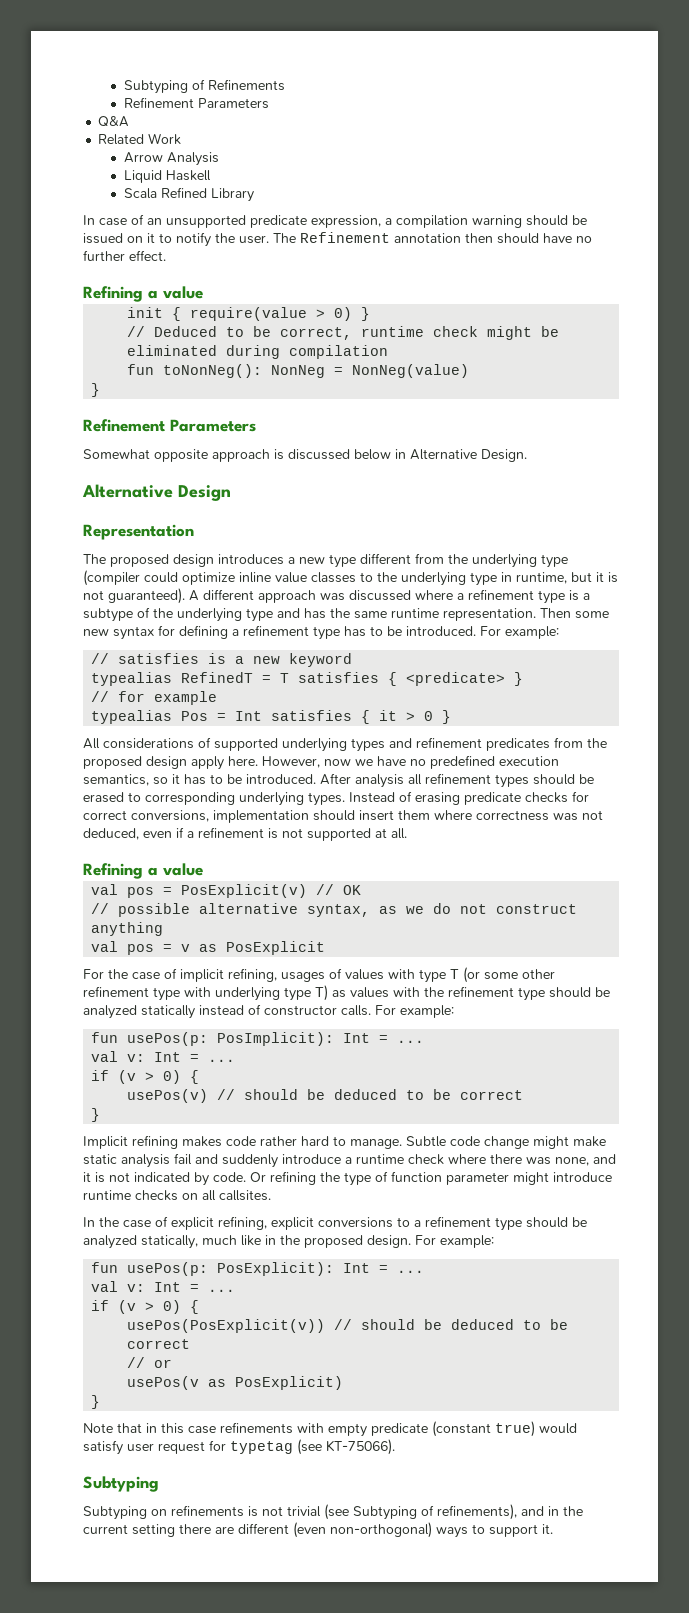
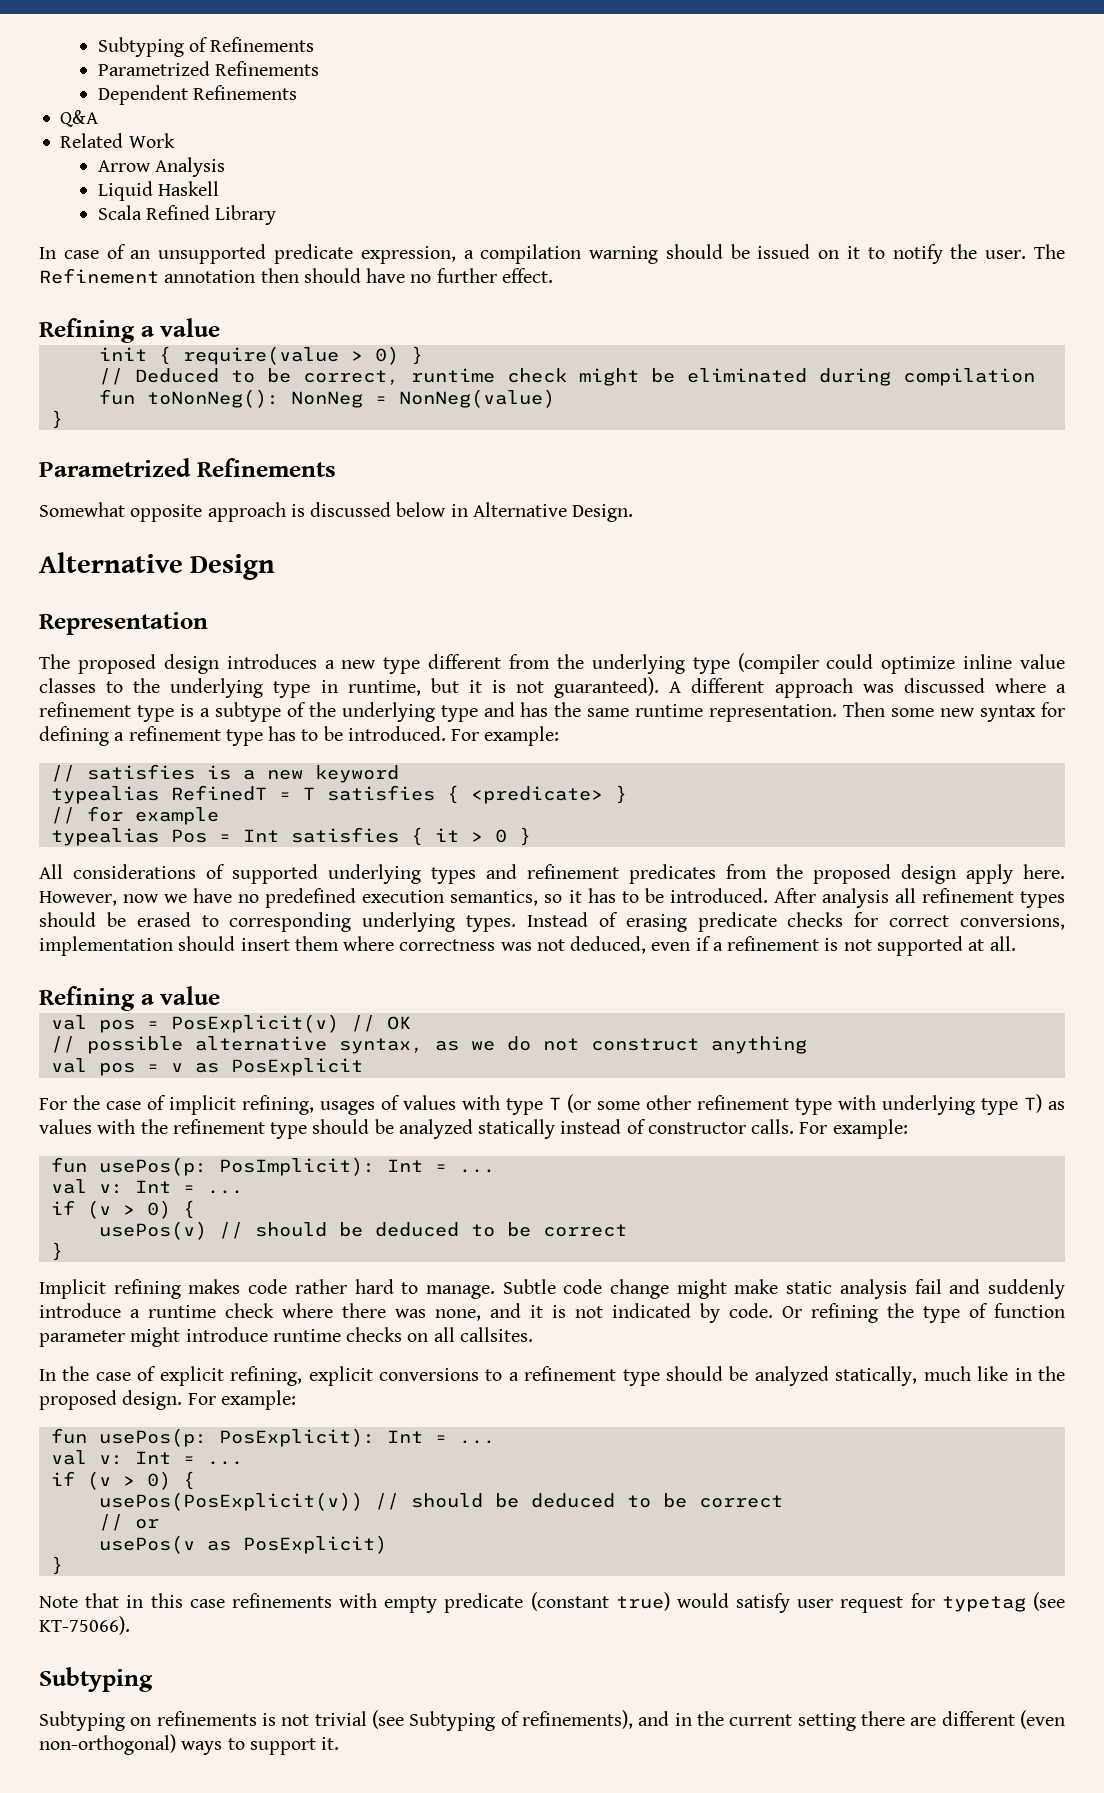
  Subtyping of Refinements
- Refinement Parameters
+ Parametrized Refinements
+ Dependent Refinements
  fun toNonNeg(): NonNeg = NonNeg(value)
  }
- Refinement Parameters
+ Parametrized Refinements

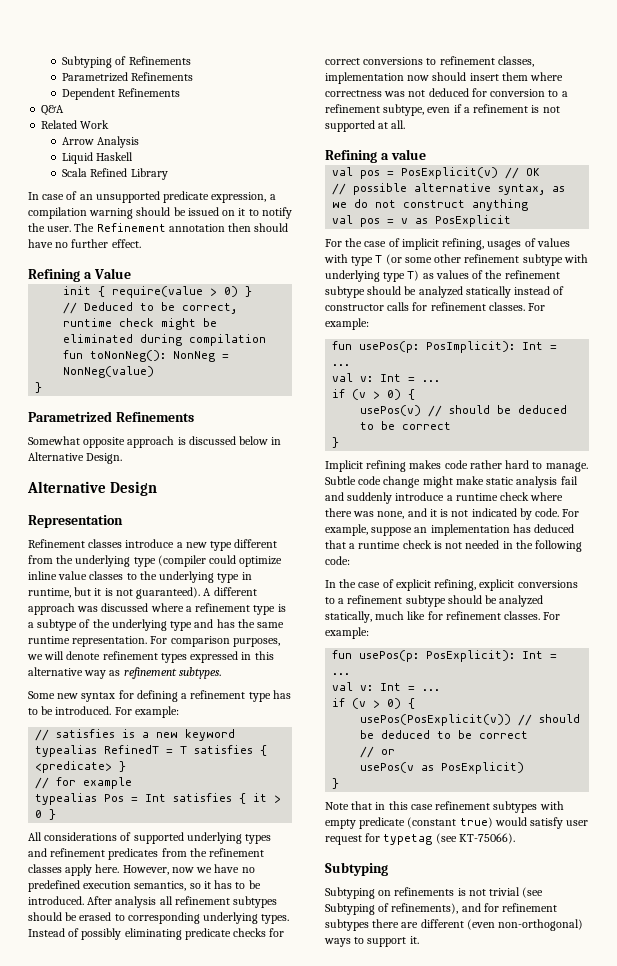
  The Refinement annotation then should have no further effect.
- Refining a value
+ Refining a Value
- The proposed design introduces a new type different from the underlying type (compiler could optimize inline value classes to the underlying type in runtime, but it is not guaranteed).
+ Refinement classes introduce a new type different from the underlying type (compiler could optimize inline value classes to the underlying type in runtime, but it is not guaranteed).
- Then some new syntax for defining a refinement type has to be introduced.
+ For comparison purposes, we will denote refinement types expressed in this alternative way as refinement subtypes.
+ Some new syntax for defining a refinement type has to be introduced.
- All considerations of supported underlying types and refinement predicates from the proposed design apply here.
+ All considerations of supported underlying types and refinement predicates from the refinement classes apply here.
- After analysis all refinement types should be erased to corresponding underlying types.
+ After analysis all refinement subtypes should be erased to corresponding underlying types.
- Instead of erasing predicate checks for correct conversions, implementation should insert them where correctness was not deduced, even if a refinement is not supported at all.
+ Instead of possibly eliminating predicate checks for correct conversions to refinement classes, implementation now should insert them where correctness was not deduced for conversion to a refinement subtype, even if a refinement is not supported at all.
- For the case of implicit refining, usages of values with type T (or some other refinement type with underlying type T) as values with the refinement type should be analyzed statically instead of constructor calls.
+ For the case of implicit refining, usages of values with type T (or some other refinement subtype with underlying type T) as values of the refinement subtype should be analyzed statically instead of constructor calls for refinement classes.
- Or refining the type of function parameter might introduce runtime checks on all callsites.
+ For example, suppose an implementation has deduced that a runtime check is not needed in the following code:
- In the case of explicit refining, explicit conversions to a refinement type should be analyzed statically, much like in the proposed design.
+ In the case of explicit refining, explicit conversions to a refinement subtype should be analyzed statically, much like for refinement classes.
- Note that in this case refinements with empty predicate (constant true) would satisfy user request for typetag (see KT-75066).
+ Note that in this case refinement subtypes with empty predicate (constant true) would satisfy user request for typetag (see KT-75066).
- Subtyping on refinements is not trivial (see Subtyping of refinements), and in the current setting there are different (even non-orthogonal) ways to support it.
+ Subtyping on refinements is not trivial (see Subtyping of refinements), and for refinement subtypes there are different (even non-orthogonal) ways to support it.

